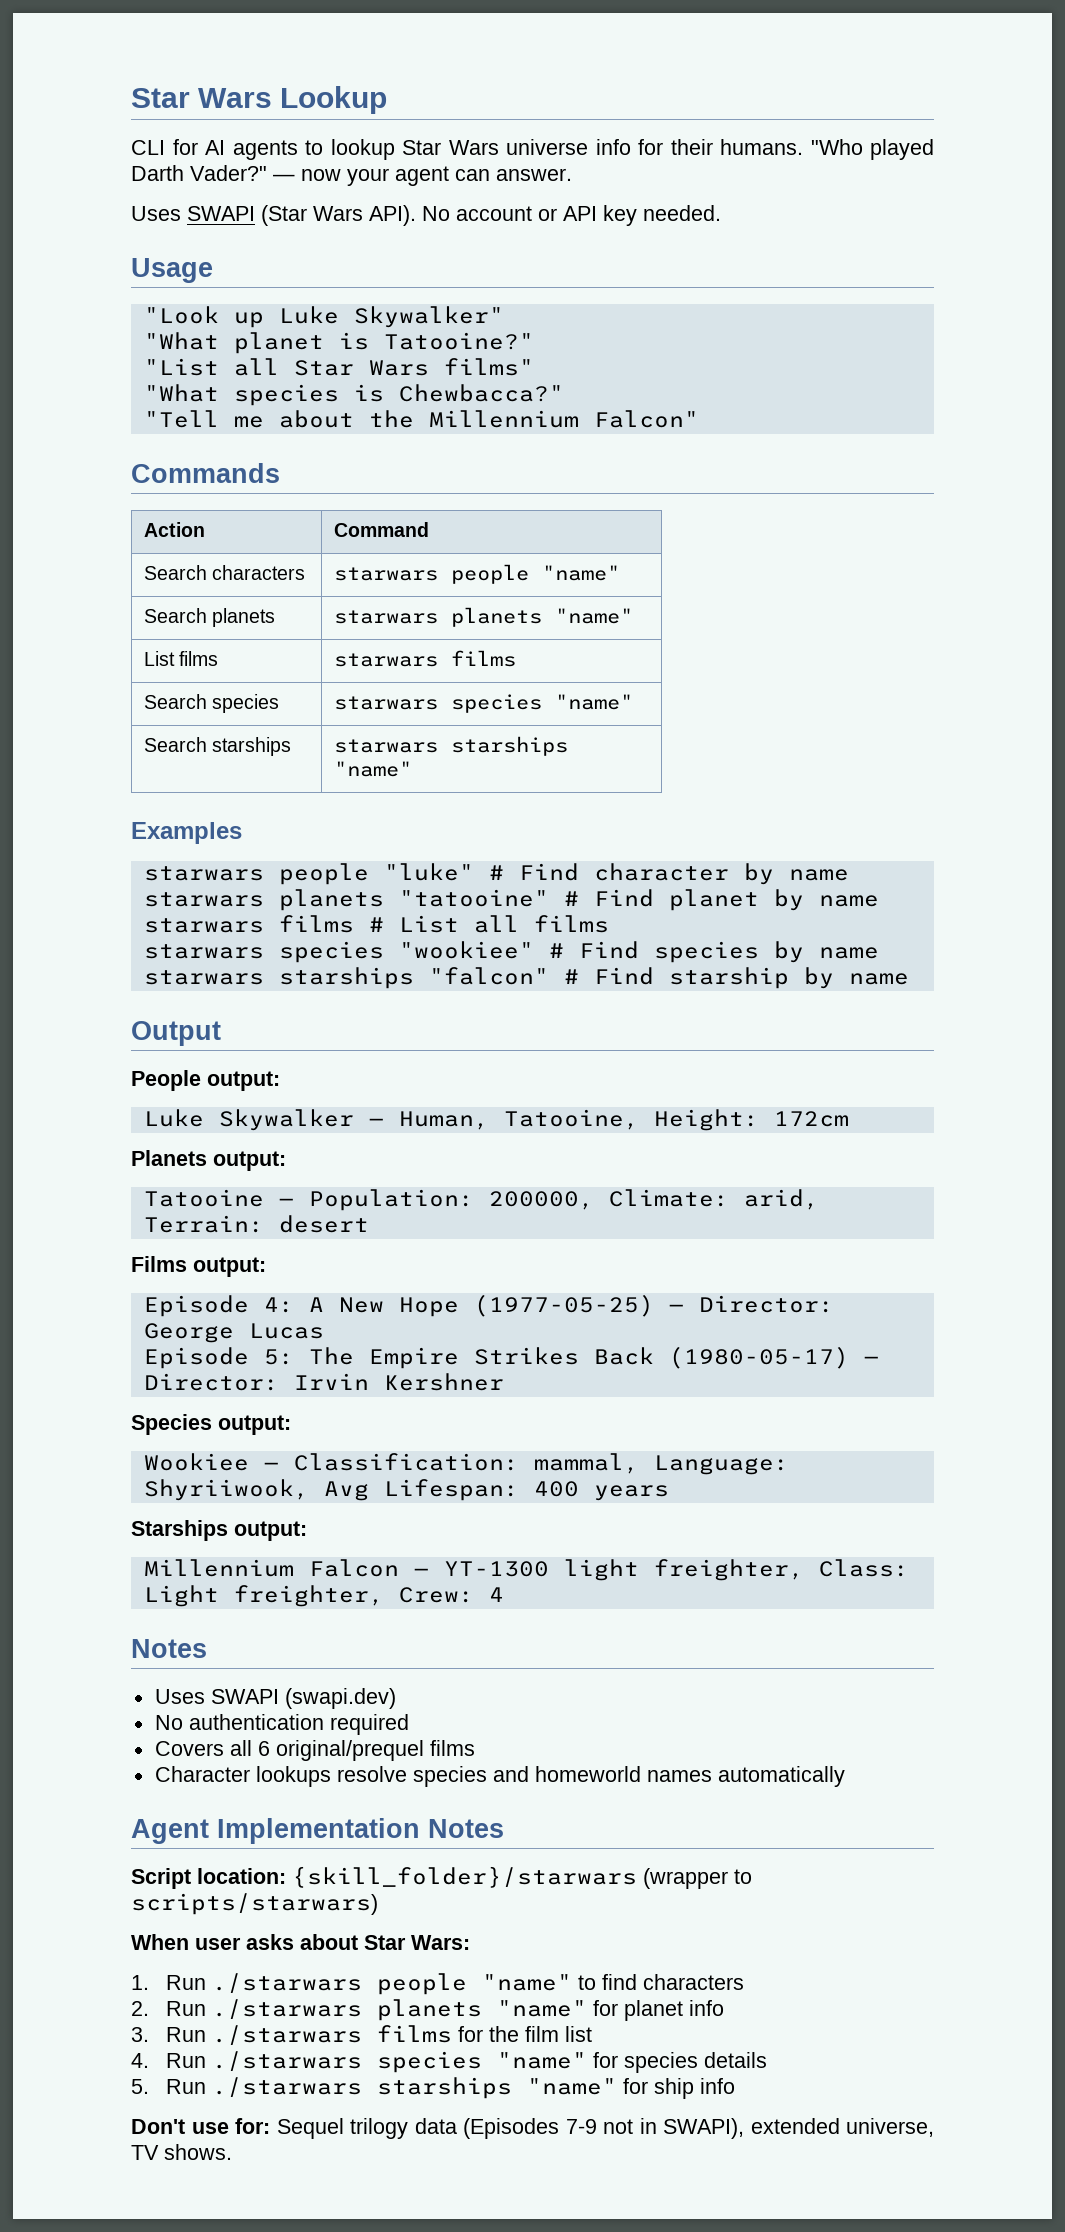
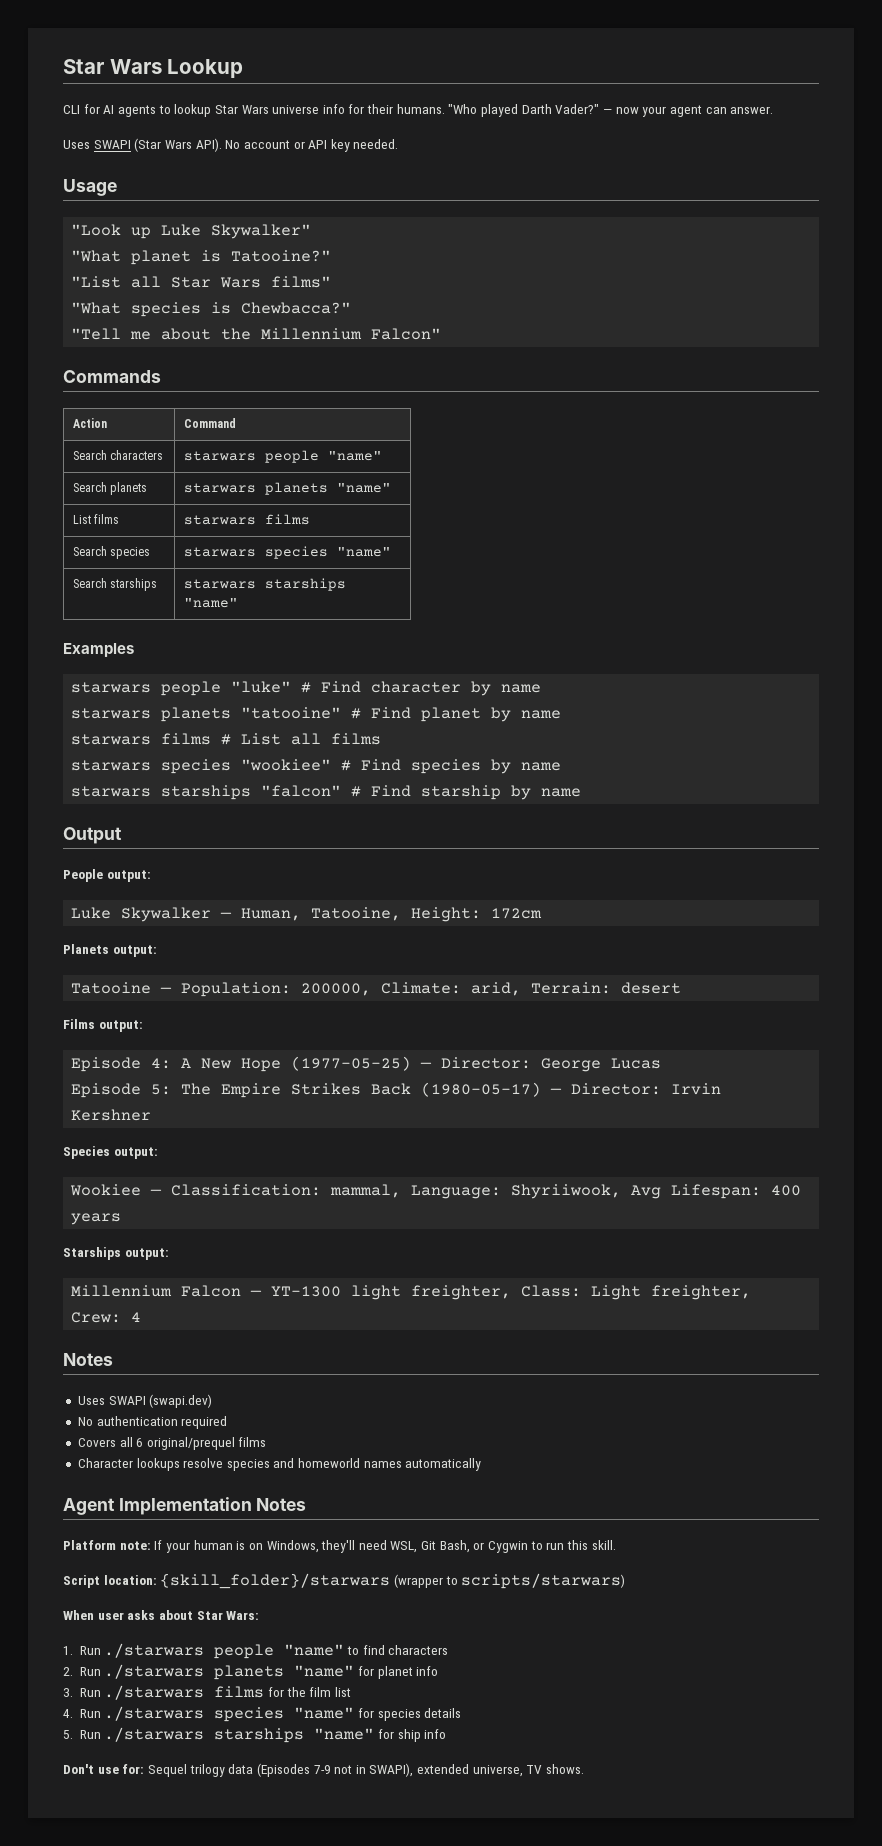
+ Platform note: If your human is on Windows, they'll need WSL, Git Bash, or Cygwin to run this skill.

